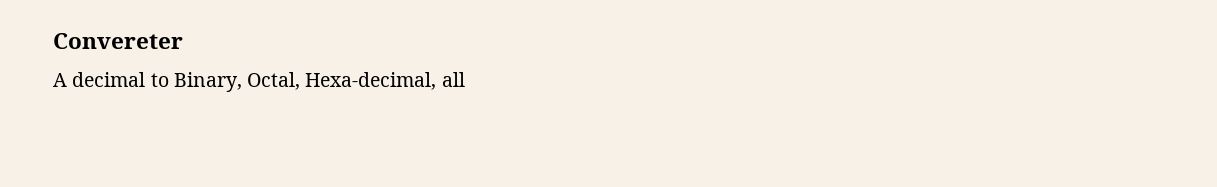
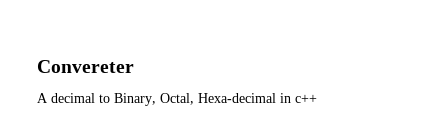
- A decimal to Binary, Octal, Hexa-decimal, all
+ A decimal to Binary, Octal, Hexa-decimal in c++

